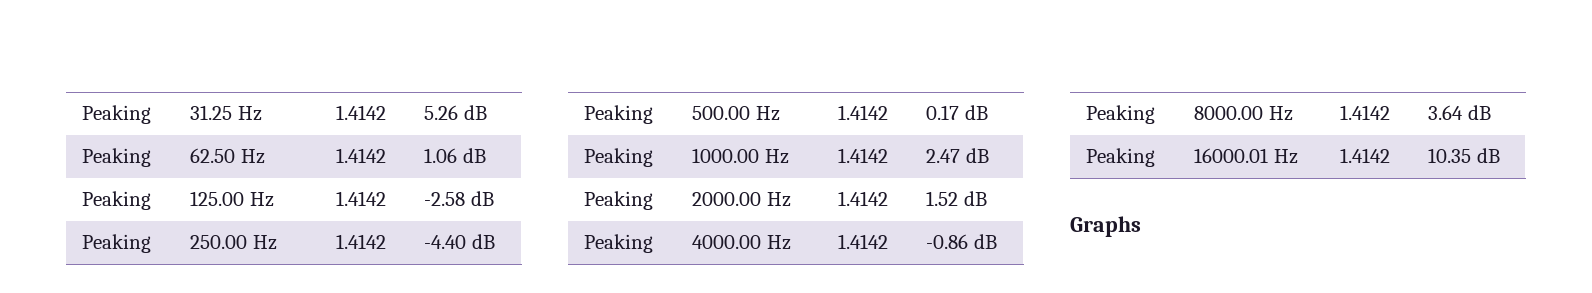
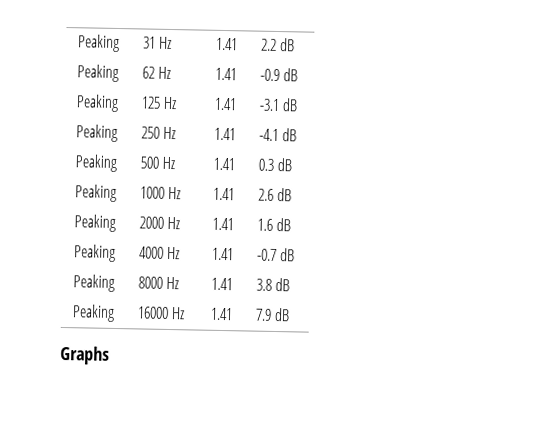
- Peaking | 31.25 Hz | 1.4142 | 5.26 dB
- Peaking | 62.50 Hz | 1.4142 | 1.06 dB
- Peaking | 125.00 Hz | 1.4142 | -2.58 dB
- Peaking | 250.00 Hz | 1.4142 | -4.40 dB
- Peaking | 500.00 Hz | 1.4142 | 0.17 dB
- Peaking | 1000.00 Hz | 1.4142 | 2.47 dB
- Peaking | 2000.00 Hz | 1.4142 | 1.52 dB
- Peaking | 4000.00 Hz | 1.4142 | -0.86 dB
- Peaking | 8000.00 Hz | 1.4142 | 3.64 dB
- Peaking | 16000.01 Hz | 1.4142 | 10.35 dB
+ Peaking | 31 Hz | 1.41 | 2.2 dB
+ Peaking | 62 Hz | 1.41 | -0.9 dB
+ Peaking | 125 Hz | 1.41 | -3.1 dB
+ Peaking | 250 Hz | 1.41 | -4.1 dB
+ Peaking | 500 Hz | 1.41 | 0.3 dB
+ Peaking | 1000 Hz | 1.41 | 2.6 dB
+ Peaking | 2000 Hz | 1.41 | 1.6 dB
+ Peaking | 4000 Hz | 1.41 | -0.7 dB
+ Peaking | 8000 Hz | 1.41 | 3.8 dB
+ Peaking | 16000 Hz | 1.41 | 7.9 dB

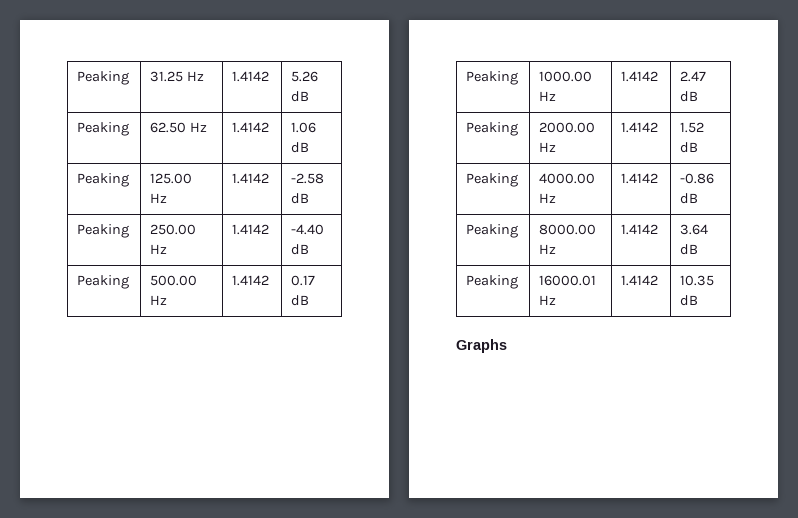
- Peaking | 31 Hz | 1.41 | 2.2 dB
- Peaking | 62 Hz | 1.41 | -0.9 dB
- Peaking | 125 Hz | 1.41 | -3.1 dB
- Peaking | 250 Hz | 1.41 | -4.1 dB
- Peaking | 500 Hz | 1.41 | 0.3 dB
- Peaking | 1000 Hz | 1.41 | 2.6 dB
- Peaking | 2000 Hz | 1.41 | 1.6 dB
- Peaking | 4000 Hz | 1.41 | -0.7 dB
- Peaking | 8000 Hz | 1.41 | 3.8 dB
- Peaking | 16000 Hz | 1.41 | 7.9 dB
+ Peaking | 31.25 Hz | 1.4142 | 5.26 dB
+ Peaking | 62.50 Hz | 1.4142 | 1.06 dB
+ Peaking | 125.00 Hz | 1.4142 | -2.58 dB
+ Peaking | 250.00 Hz | 1.4142 | -4.40 dB
+ Peaking | 500.00 Hz | 1.4142 | 0.17 dB
+ Peaking | 1000.00 Hz | 1.4142 | 2.47 dB
+ Peaking | 2000.00 Hz | 1.4142 | 1.52 dB
+ Peaking | 4000.00 Hz | 1.4142 | -0.86 dB
+ Peaking | 8000.00 Hz | 1.4142 | 3.64 dB
+ Peaking | 16000.01 Hz | 1.4142 | 10.35 dB

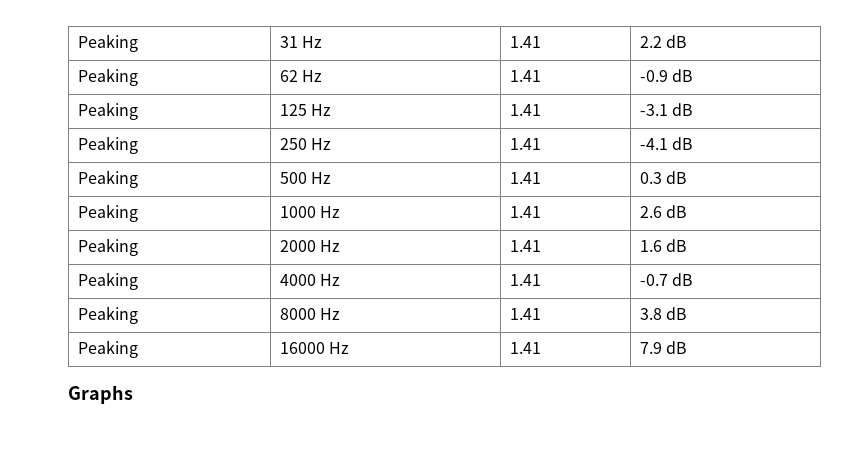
- Peaking | 31.25 Hz | 1.4142 | 5.26 dB
- Peaking | 62.50 Hz | 1.4142 | 1.06 dB
- Peaking | 125.00 Hz | 1.4142 | -2.58 dB
- Peaking | 250.00 Hz | 1.4142 | -4.40 dB
- Peaking | 500.00 Hz | 1.4142 | 0.17 dB
- Peaking | 1000.00 Hz | 1.4142 | 2.47 dB
- Peaking | 2000.00 Hz | 1.4142 | 1.52 dB
- Peaking | 4000.00 Hz | 1.4142 | -0.86 dB
- Peaking | 8000.00 Hz | 1.4142 | 3.64 dB
- Peaking | 16000.01 Hz | 1.4142 | 10.35 dB
+ Peaking | 31 Hz | 1.41 | 2.2 dB
+ Peaking | 62 Hz | 1.41 | -0.9 dB
+ Peaking | 125 Hz | 1.41 | -3.1 dB
+ Peaking | 250 Hz | 1.41 | -4.1 dB
+ Peaking | 500 Hz | 1.41 | 0.3 dB
+ Peaking | 1000 Hz | 1.41 | 2.6 dB
+ Peaking | 2000 Hz | 1.41 | 1.6 dB
+ Peaking | 4000 Hz | 1.41 | -0.7 dB
+ Peaking | 8000 Hz | 1.41 | 3.8 dB
+ Peaking | 16000 Hz | 1.41 | 7.9 dB

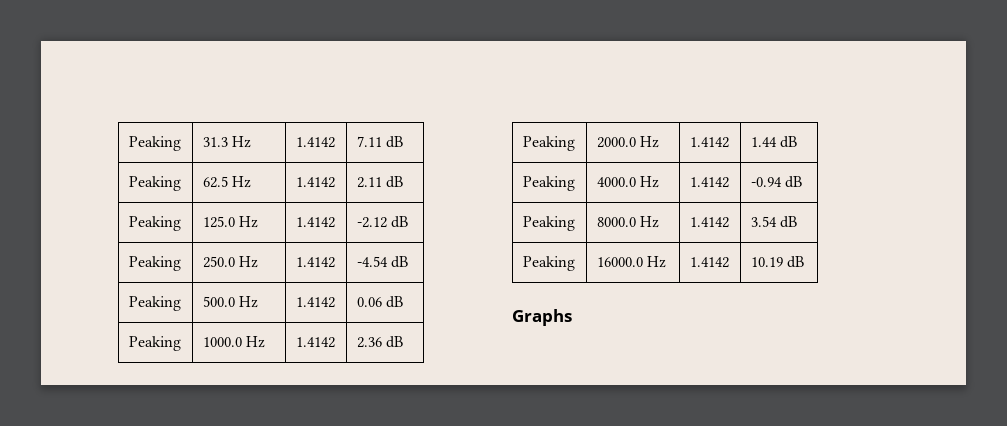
- Peaking | 31 Hz | 1.41 | 2.2 dB
- Peaking | 62 Hz | 1.41 | -0.9 dB
- Peaking | 125 Hz | 1.41 | -3.1 dB
- Peaking | 250 Hz | 1.41 | -4.1 dB
- Peaking | 500 Hz | 1.41 | 0.3 dB
- Peaking | 1000 Hz | 1.41 | 2.6 dB
- Peaking | 2000 Hz | 1.41 | 1.6 dB
- Peaking | 4000 Hz | 1.41 | -0.7 dB
- Peaking | 8000 Hz | 1.41 | 3.8 dB
- Peaking | 16000 Hz | 1.41 | 7.9 dB
+ Peaking | 31.3 Hz | 1.4142 | 7.11 dB
+ Peaking | 62.5 Hz | 1.4142 | 2.11 dB
+ Peaking | 125.0 Hz | 1.4142 | -2.12 dB
+ Peaking | 250.0 Hz | 1.4142 | -4.54 dB
+ Peaking | 500.0 Hz | 1.4142 | 0.06 dB
+ Peaking | 1000.0 Hz | 1.4142 | 2.36 dB
+ Peaking | 2000.0 Hz | 1.4142 | 1.44 dB
+ Peaking | 4000.0 Hz | 1.4142 | -0.94 dB
+ Peaking | 8000.0 Hz | 1.4142 | 3.54 dB
+ Peaking | 16000.0 Hz | 1.4142 | 10.19 dB

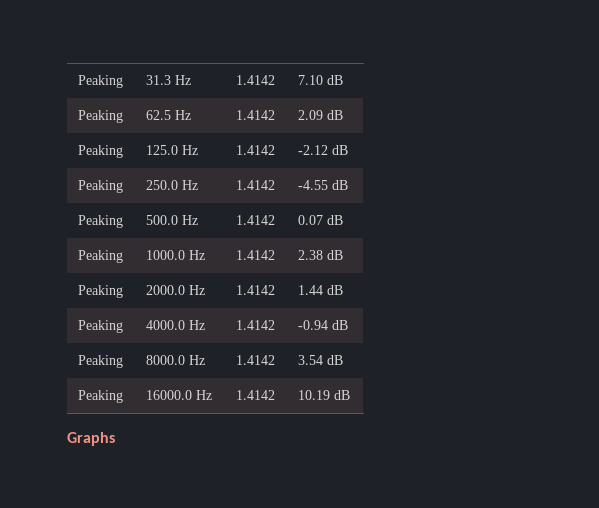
- Peaking | 31.3 Hz | 1.4142 | 7.11 dB
+ Peaking | 31.3 Hz | 1.4142 | 7.10 dB
- Peaking | 62.5 Hz | 1.4142 | 2.11 dB
+ Peaking | 62.5 Hz | 1.4142 | 2.09 dB
- Peaking | 250.0 Hz | 1.4142 | -4.54 dB
+ Peaking | 250.0 Hz | 1.4142 | -4.55 dB
- Peaking | 500.0 Hz | 1.4142 | 0.06 dB
+ Peaking | 500.0 Hz | 1.4142 | 0.07 dB
- Peaking | 1000.0 Hz | 1.4142 | 2.36 dB
+ Peaking | 1000.0 Hz | 1.4142 | 2.38 dB

